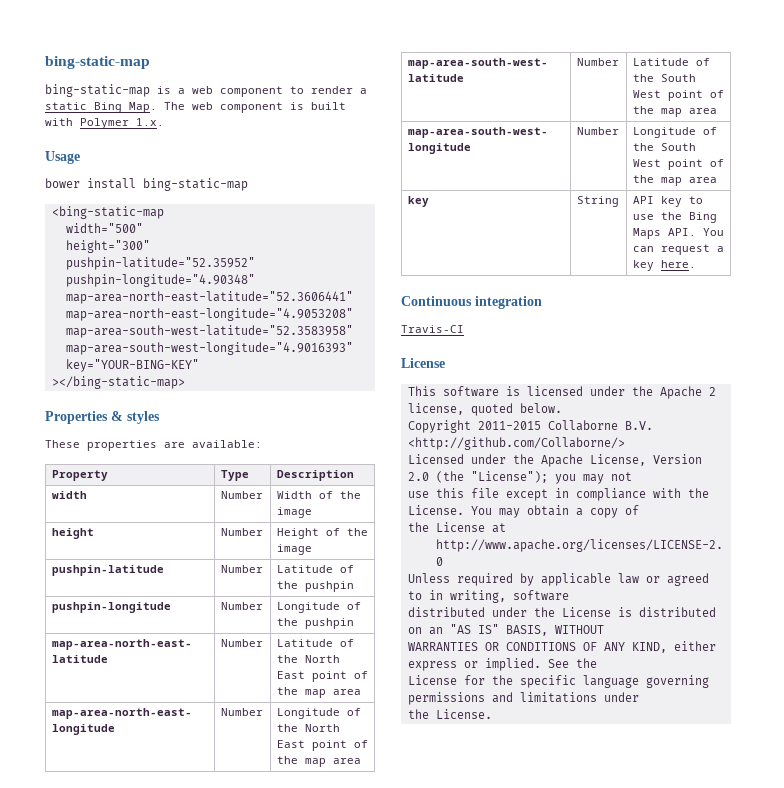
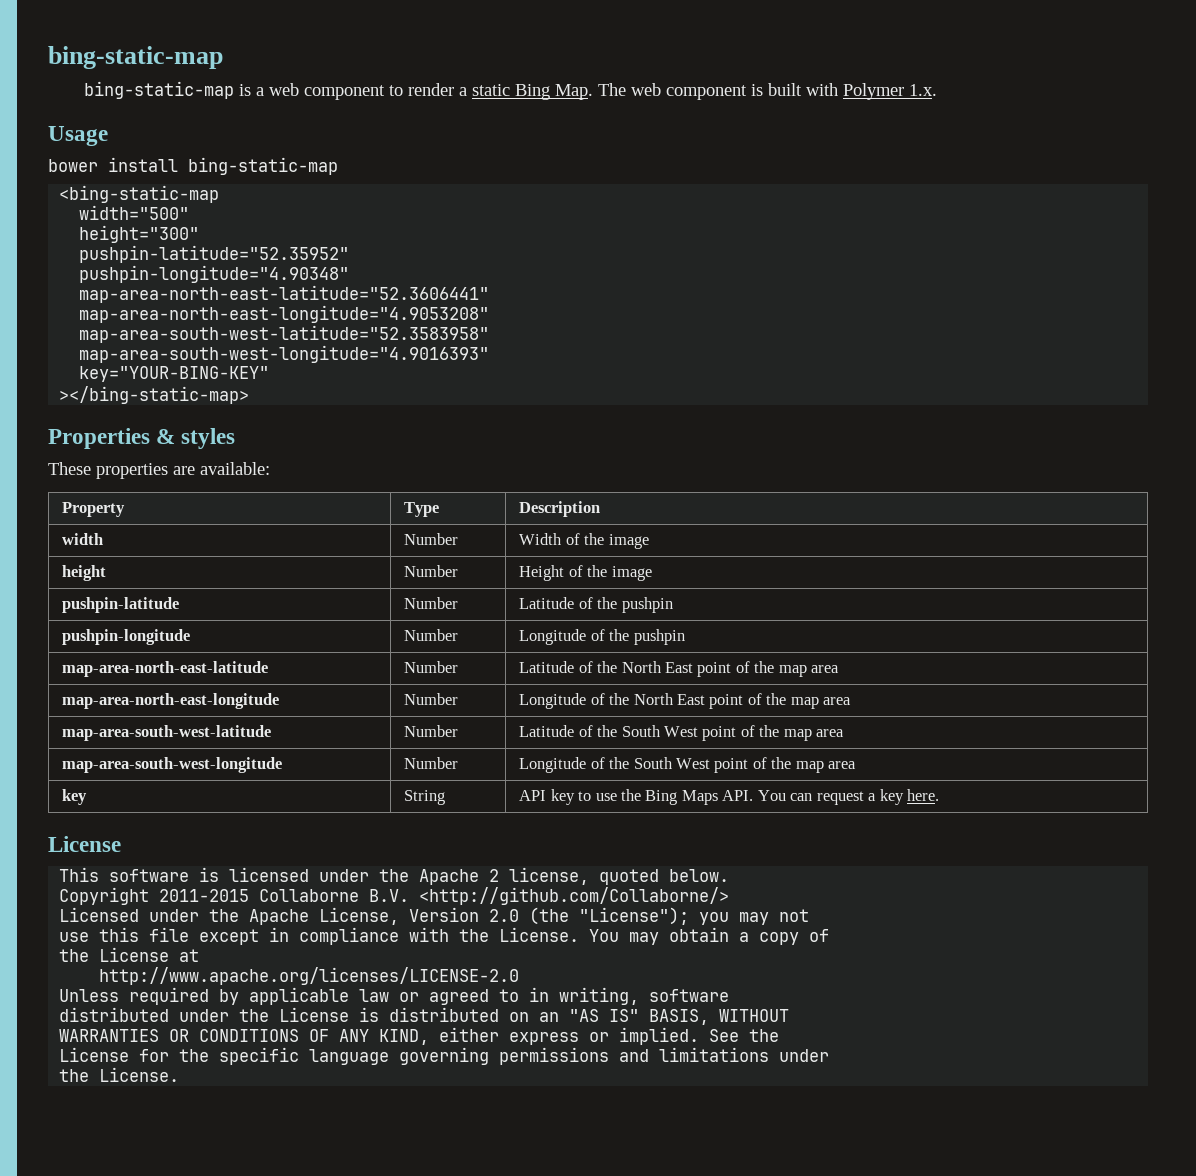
- Continuous integration
- Travis-CI

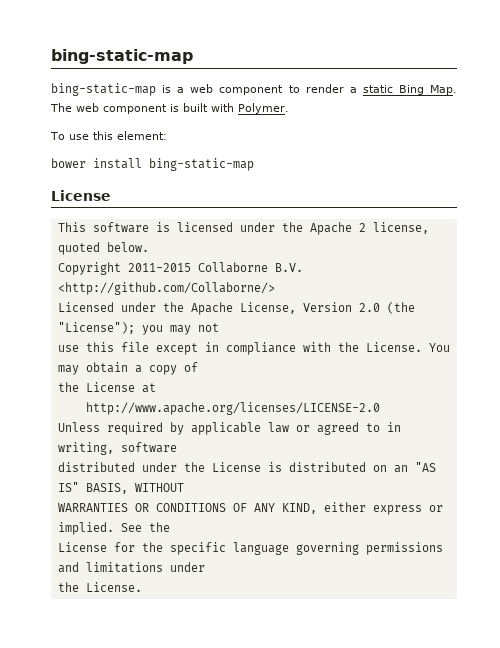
- bing-static-map is a web component to render a static Bing Map. The web component is built with Polymer 1.x.
- Usage
+ bing-static-map is a web component to render a static Bing Map. The web component is built with Polymer.
+ To use this element:
  bower install bing-static-map
- <bing-static-map
- width="500"
- height="300"
- pushpin-latitude="52.35952"
- pushpin-longitude="4.90348"
- map-area-north-east-latitude="52.3606441"
- map-area-north-east-longitude="4.9053208"
- map-area-south-west-latitude="52.3583958"
- map-area-south-west-longitude="4.9016393"
- key="YOUR-BING-KEY"
- ></bing-static-map>
- Properties & styles
- These properties are available:
- Property | Type | Description
- width | Number | Width of the image
- height | Number | Height of the image
- pushpin-latitude | Number | Latitude of the pushpin
- pushpin-longitude | Number | Longitude of the pushpin
- map-area-north-east-latitude | Number | Latitude of the North East point of the map area
- map-area-north-east-longitude | Number | Longitude of the North East point of the map area
- map-area-south-west-latitude | Number | Latitude of the South West point of the map area
- map-area-south-west-longitude | Number | Longitude of the South West point of the map area
- key | String | API key to use the Bing Maps API. You can request a key here.

